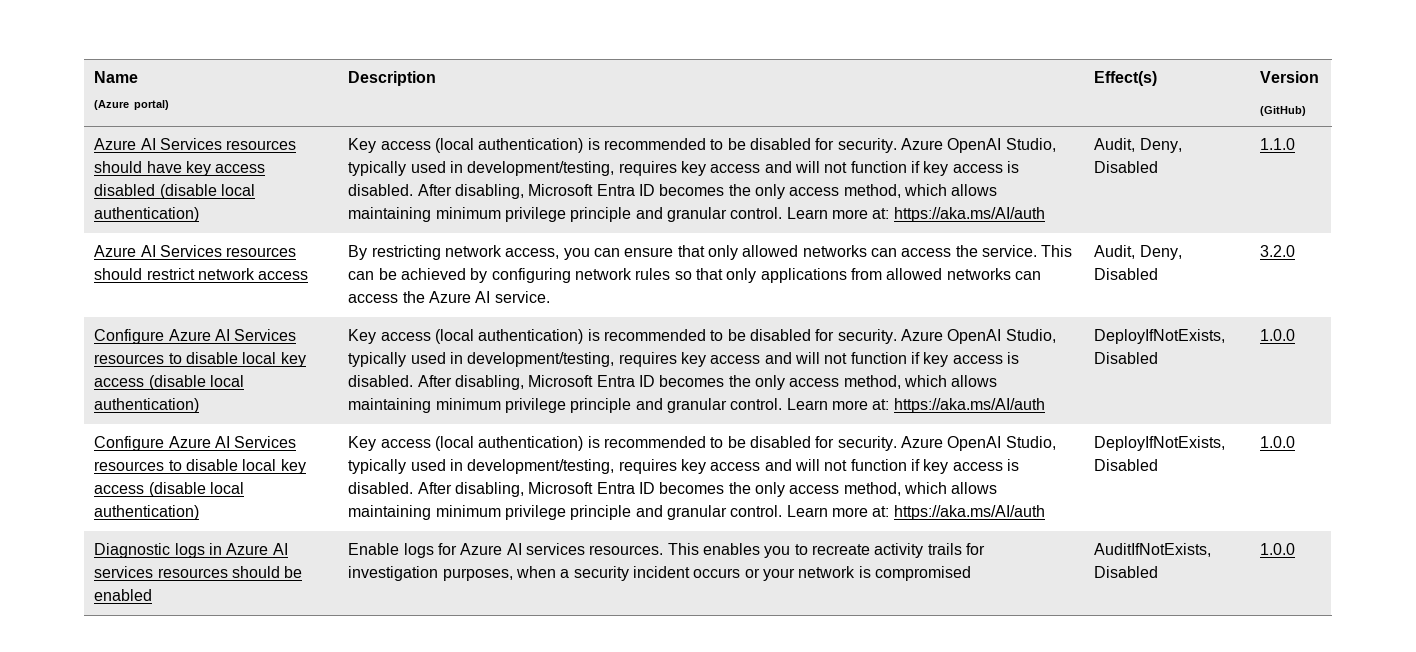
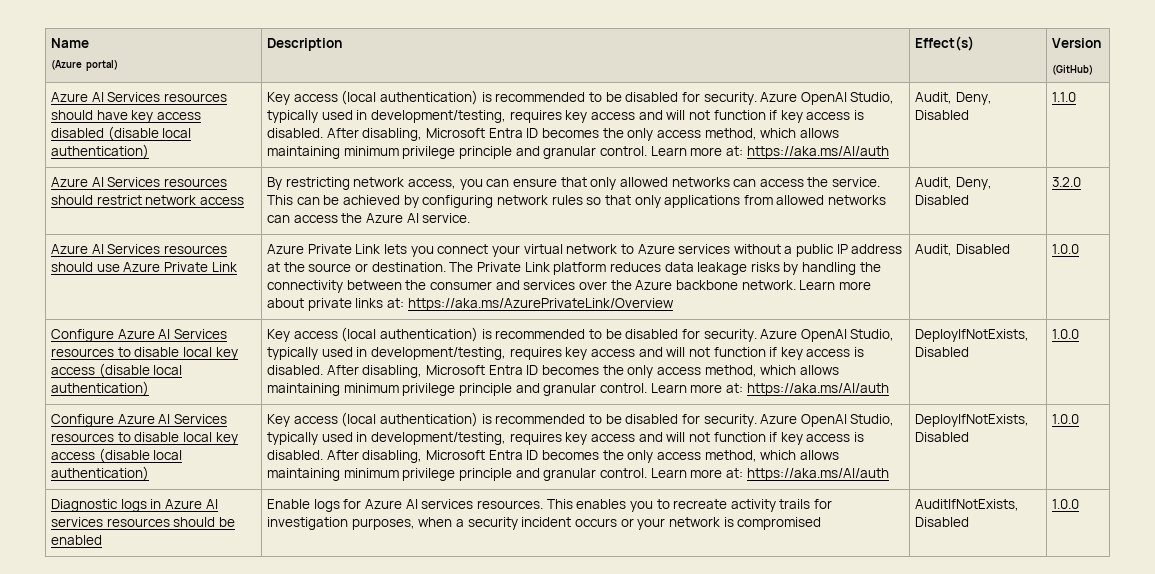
+ Azure AI Services resources should use Azure Private Link | Azure Private Link lets you connect your virtual network to Azure services without a public IP address at the source or destination. The Private Link platform reduces data leakage risks by handling the connectivity between the consumer and services over the Azure backbone network. Learn more about private links at: https://aka.ms/AzurePrivateLink/Overview | Audit, Disabled | 1.0.0

